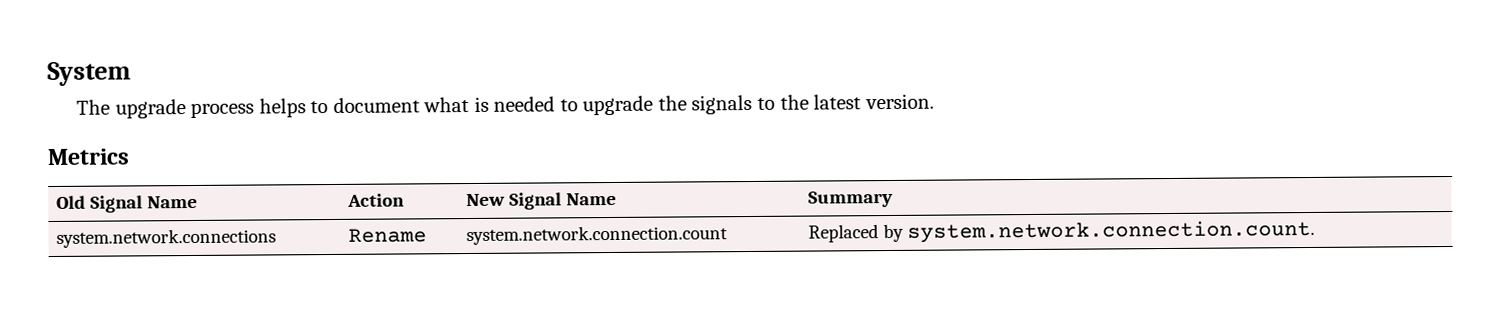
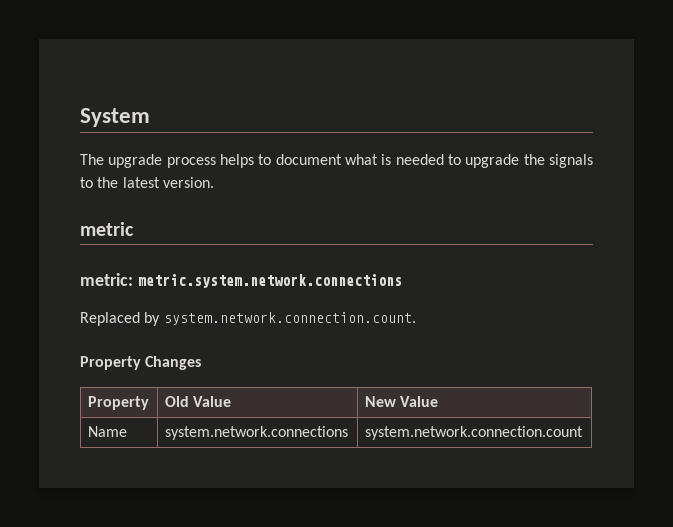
- Metrics
- Old Signal Name | Action | New Signal Name | Summary
- system.network.connections | Rename | system.network.connection.count | Replaced by system.network.connection.count.
+ metric
+ metric: metric.system.network.connections
+ Replaced by system.network.connection.count.
+ Property Changes
+ Property | Old Value | New Value
+ Name | system.network.connections | system.network.connection.count

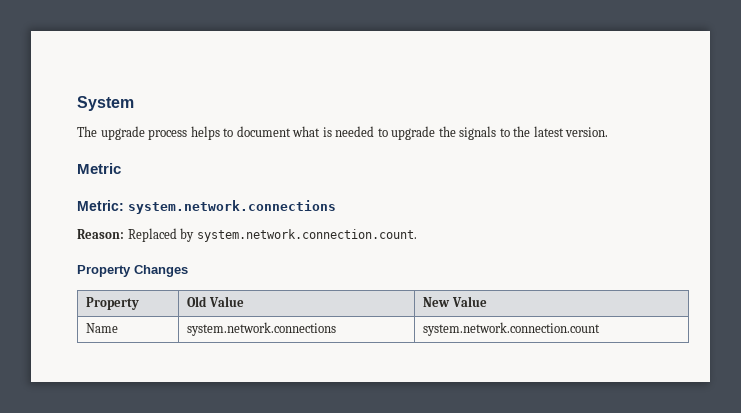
- metric
- metric: metric.system.network.connections
- Replaced by system.network.connection.count.
+ Metric
+ Metric: system.network.connections
+ Reason: Replaced by system.network.connection.count.

